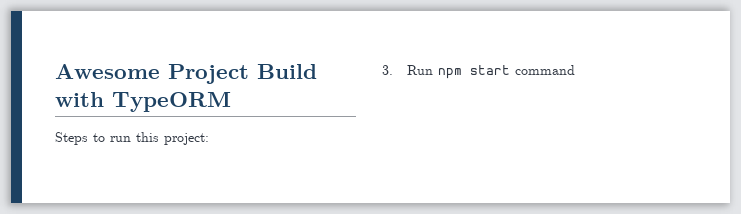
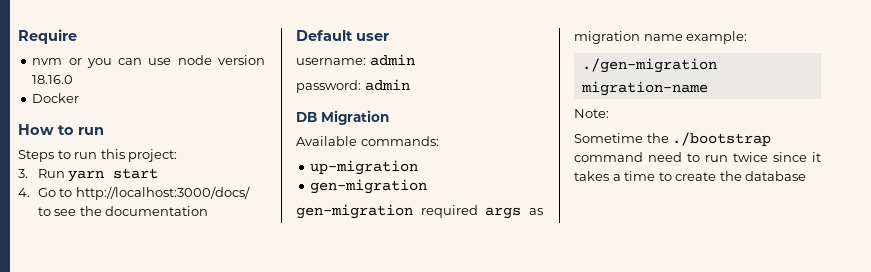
- Awesome Project Build with TypeORM
+ Require
+ nvm or you can use node version 18.16.0
+ Docker
+ How to run
- 3. Run npm start command
+ 3. Run yarn start
+ 4. Go to http://localhost:3000/docs/ to see the documentation
+ Default user
+ username: admin
+ password: admin
+ DB Migration
+ Available commands:
+ up-migration
+ gen-migration
+ gen-migration required args as migration name example:
+ ./gen-migration migration-name
+ Note:
+ Sometime the ./bootstrap command need to run twice since it takes a time to create the database

